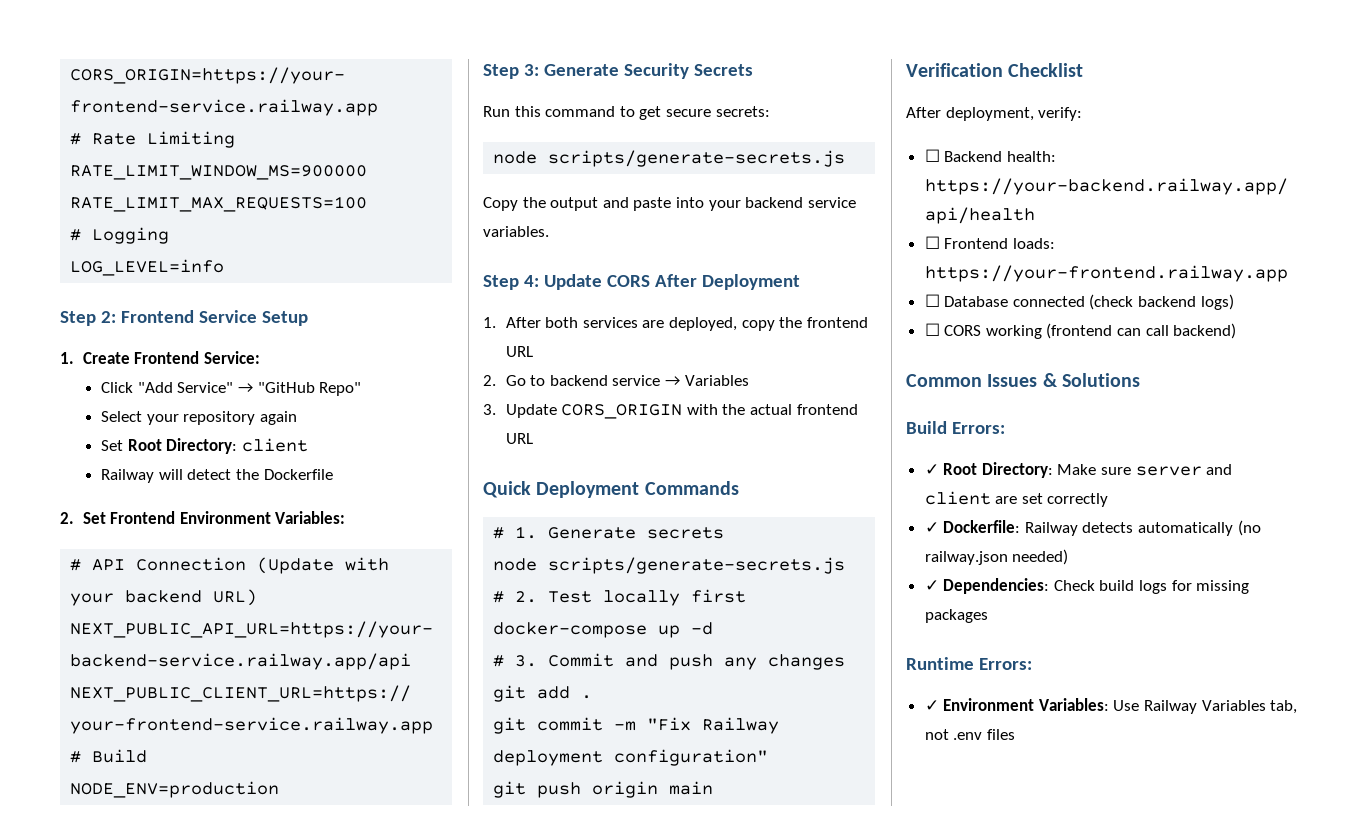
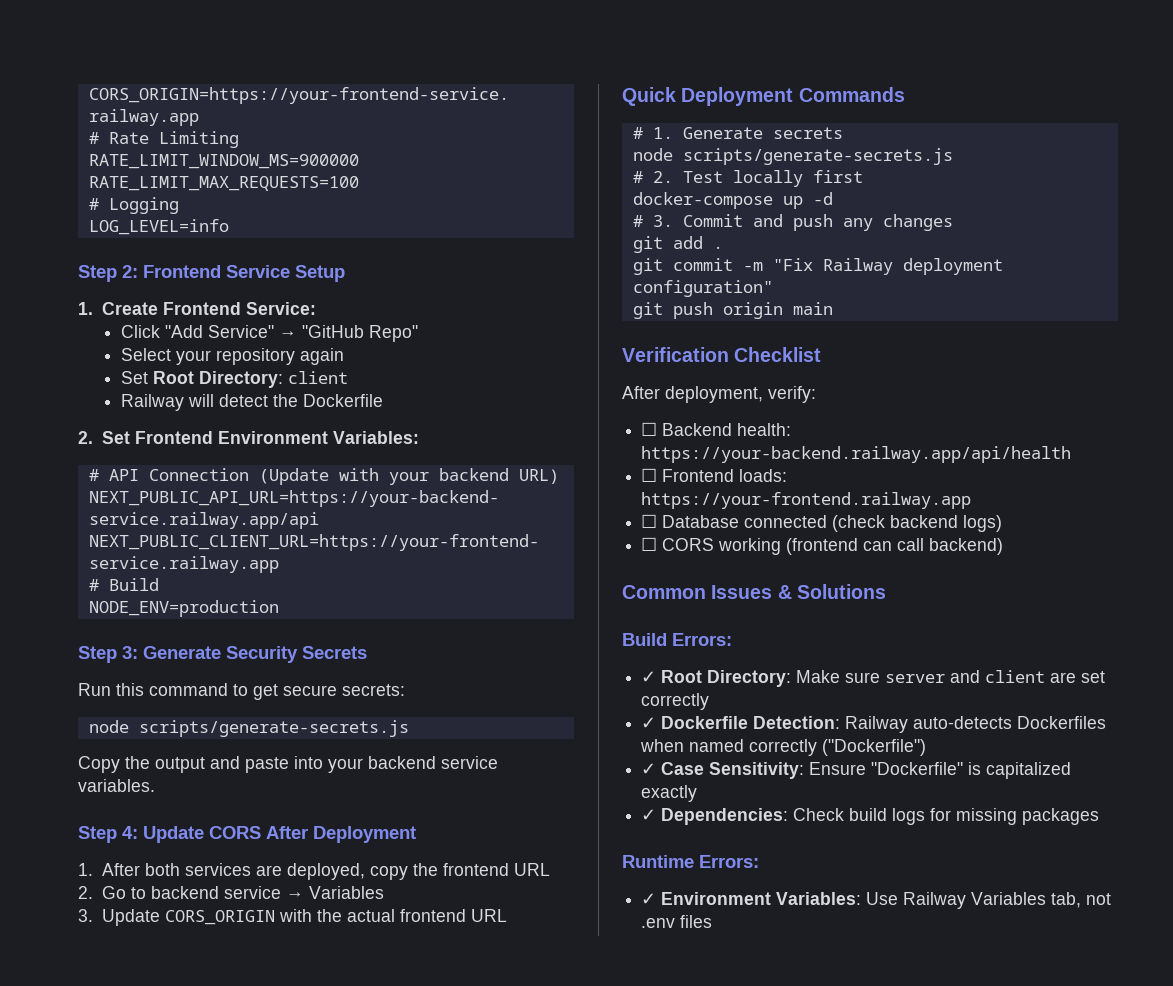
- ✓ Dockerfile: Railway detects automatically (no railway.json needed)
+ ✓ Dockerfile Detection: Railway auto-detects Dockerfiles when named correctly ("Dockerfile")
+ ✓ Case Sensitivity: Ensure "Dockerfile" is capitalized exactly

